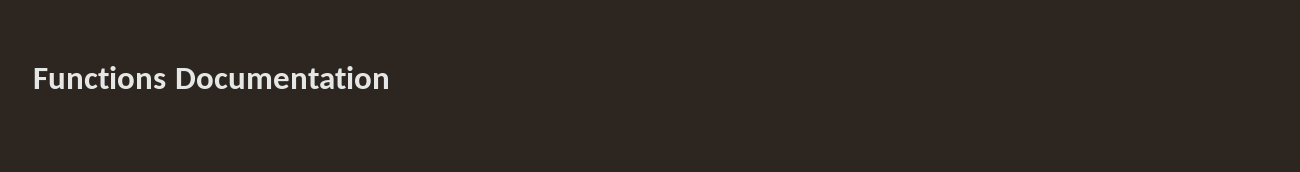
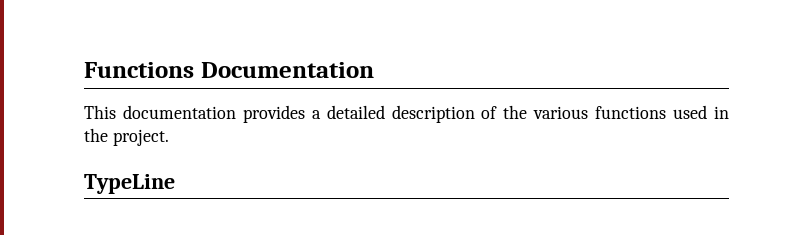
+ This documentation provides a detailed description of the various functions used in the project.
+ TypeLine

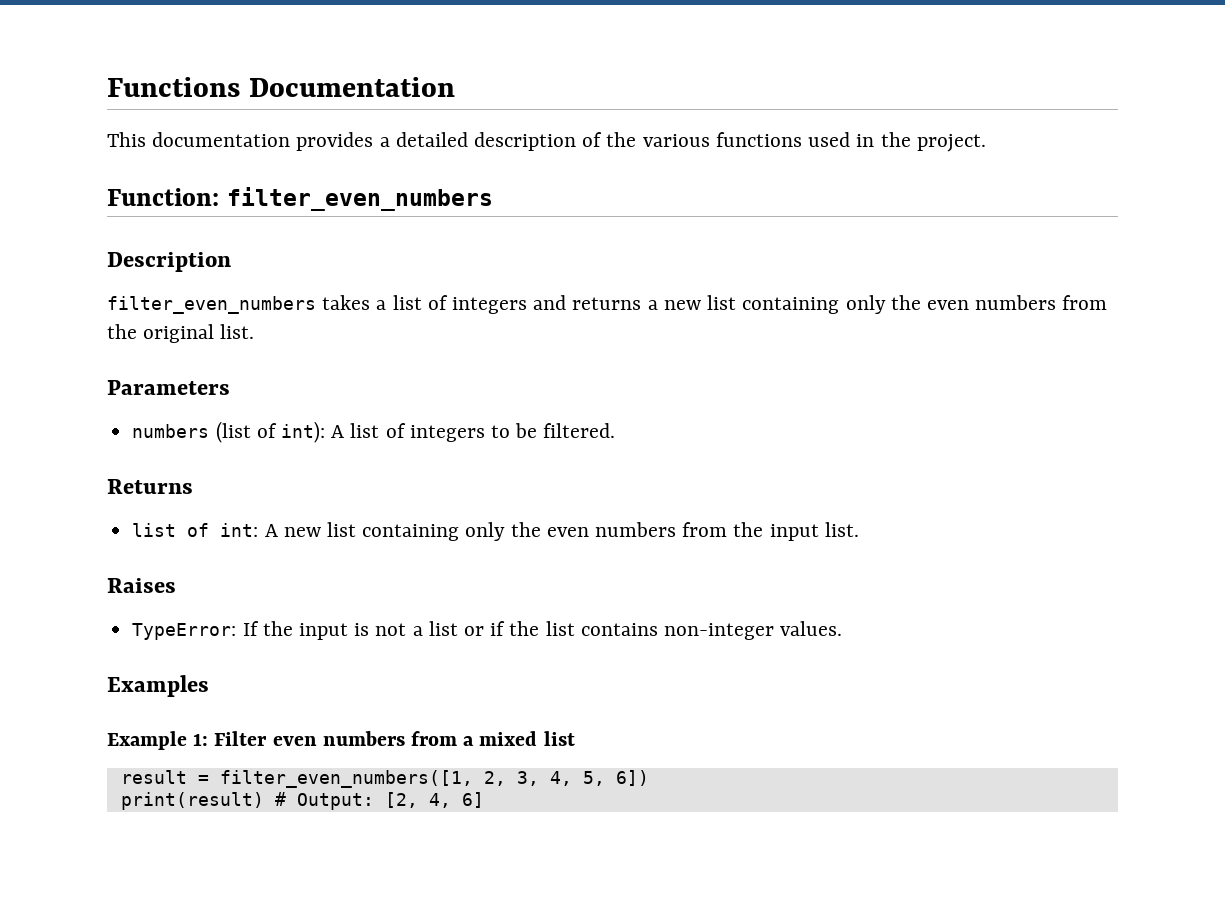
- TypeLine
+ Function: filter_even_numbers
+ Description
+ filter_even_numbers takes a list of integers and returns a new list containing only the even numbers from the original list.
+ Parameters
+ numbers (list of int): A list of integers to be filtered.
+ Returns
+ list of int: A new list containing only the even numbers from the input list.
+ Raises
+ TypeError: If the input is not a list or if the list contains non-integer values.
+ Examples
+ Example 1: Filter even numbers from a mixed list
+ result = filter_even_numbers([1, 2, 3, 4, 5, 6])
+ print(result) # Output: [2, 4, 6]

